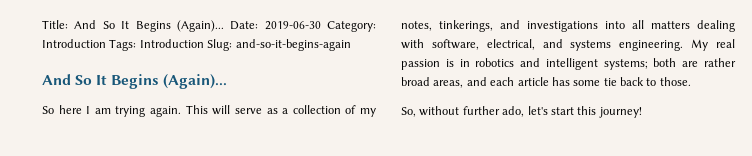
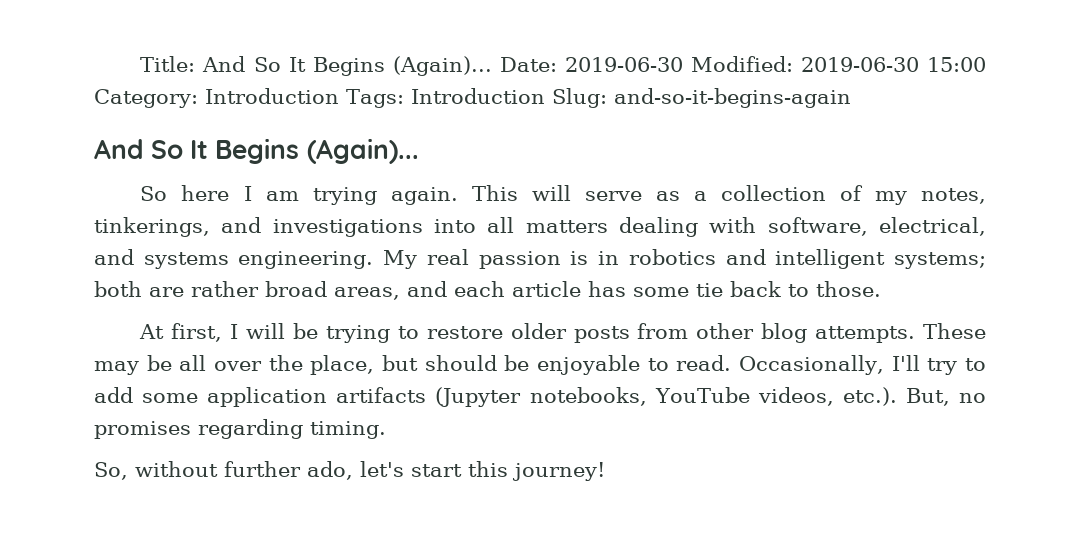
- Date: 2019-06-30 Category: Introduction Tags: Introduction Slug: and-so-it-begins-again
+ Date: 2019-06-30 Modified: 2019-06-30 15:00 Category: Introduction Tags: Introduction Slug: and-so-it-begins-again
+ At first, I will be trying to restore older posts from other blog attempts. These may be all over the place, but should be enjoyable to read. Occasionally, I'll try to add some application artifacts (Jupyter notebooks, YouTube videos, etc.). But, no promises regarding timing.

